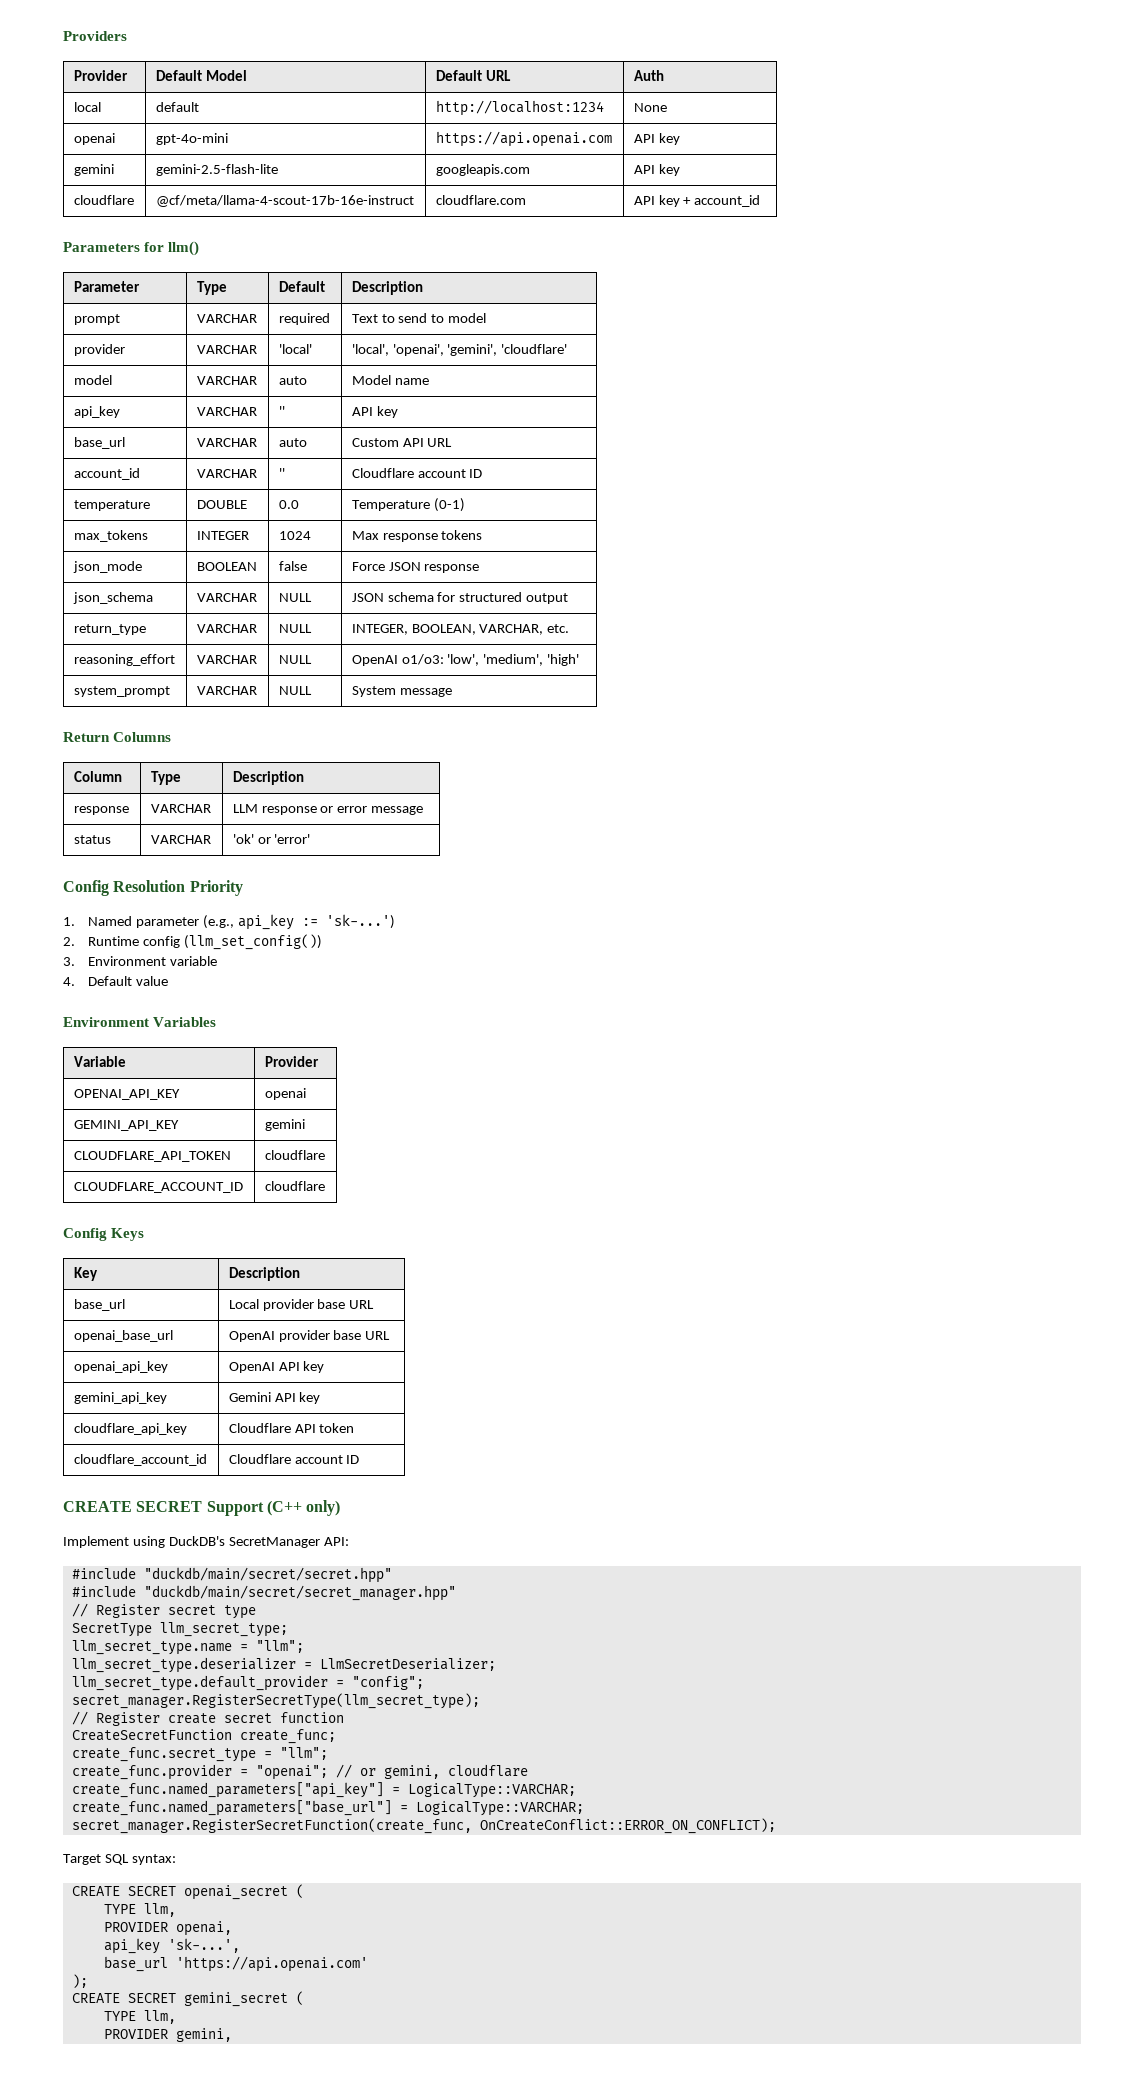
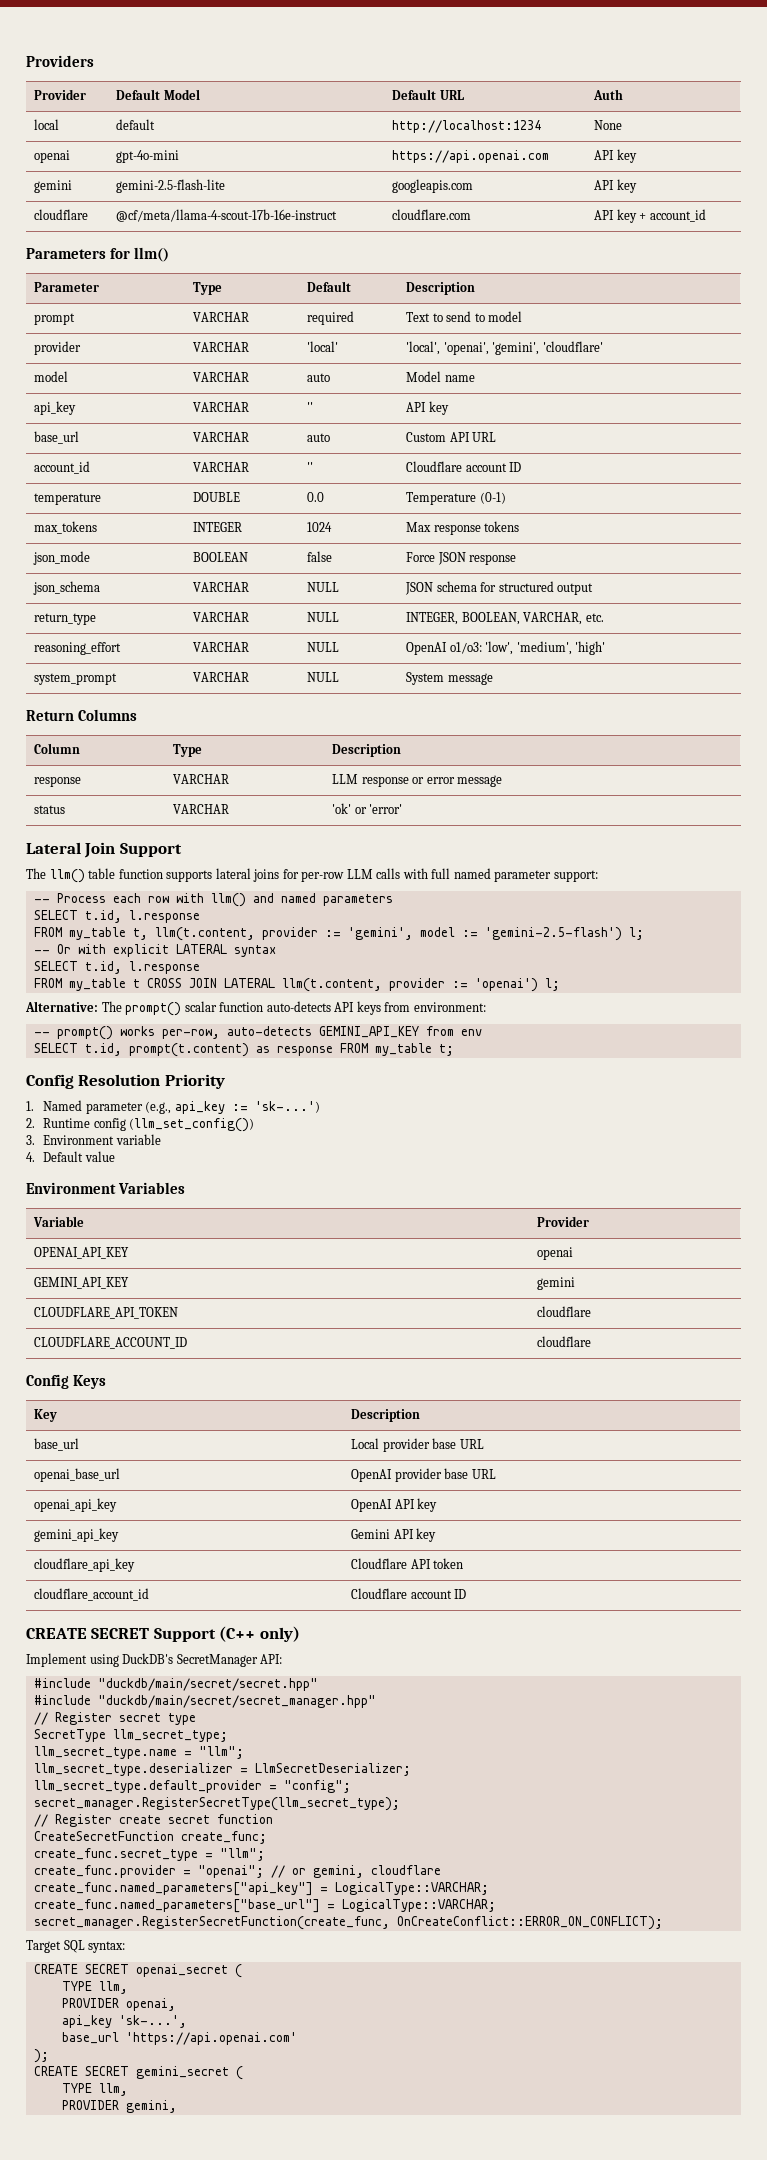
+ Lateral Join Support
+ The llm() table function supports lateral joins for per-row LLM calls with full named parameter support:
+ -- Process each row with llm() and named parameters
+ SELECT t.id, l.response
+ FROM my_table t, llm(t.content, provider := 'gemini', model := 'gemini-2.5-flash') l;
+ -- Or with explicit LATERAL syntax
+ SELECT t.id, l.response
+ FROM my_table t CROSS JOIN LATERAL llm(t.content, provider := 'openai') l;
+ Alternative: The prompt() scalar function auto-detects API keys from environment:
+ -- prompt() works per-row, auto-detects GEMINI_API_KEY from env
+ SELECT t.id, prompt(t.content) as response FROM my_table t;

